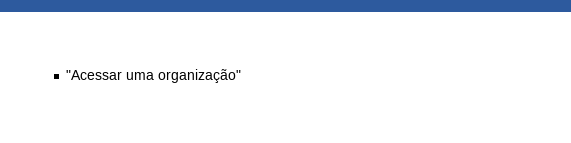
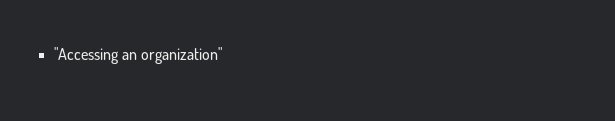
- "Acessar uma organização"
+ "Accessing an organization"

